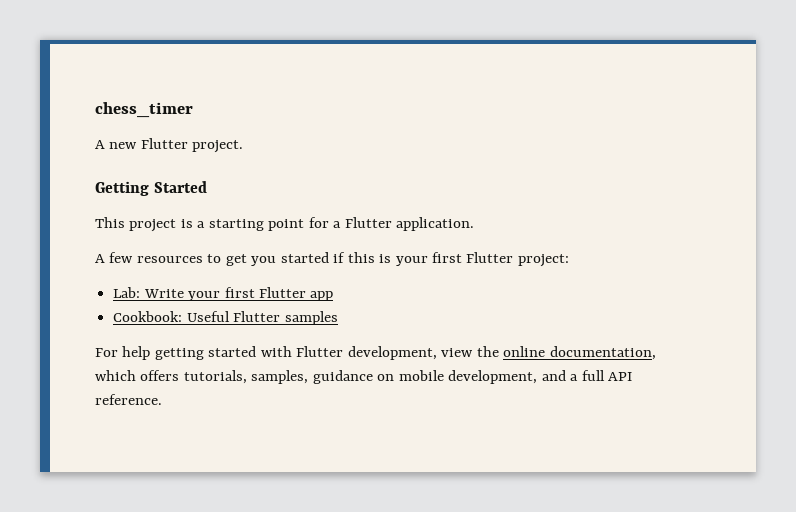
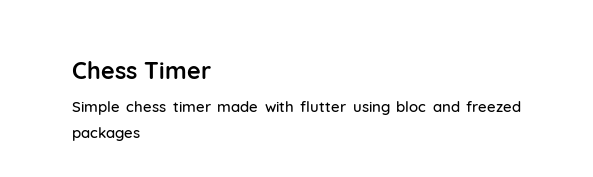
- chess_timer
- A new Flutter project.
- Getting Started
- This project is a starting point for a Flutter application.
- A few resources to get you started if this is your first Flutter project:
- Lab: Write your first Flutter app
- Cookbook: Useful Flutter samples
- For help getting started with Flutter development, view the online documentation, which offers tutorials, samples, guidance on mobile development, and a full API reference.
+ Chess Timer
+ Simple chess timer made with flutter using bloc and freezed packages

